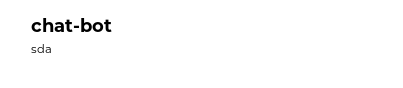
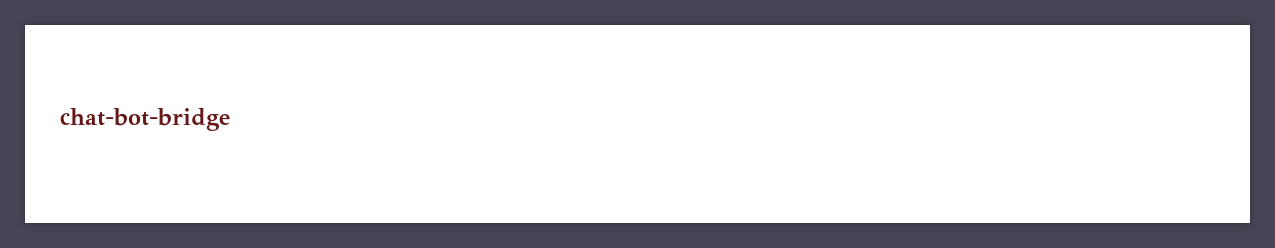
- chat-bot
- sda
+ chat-bot-bridge

